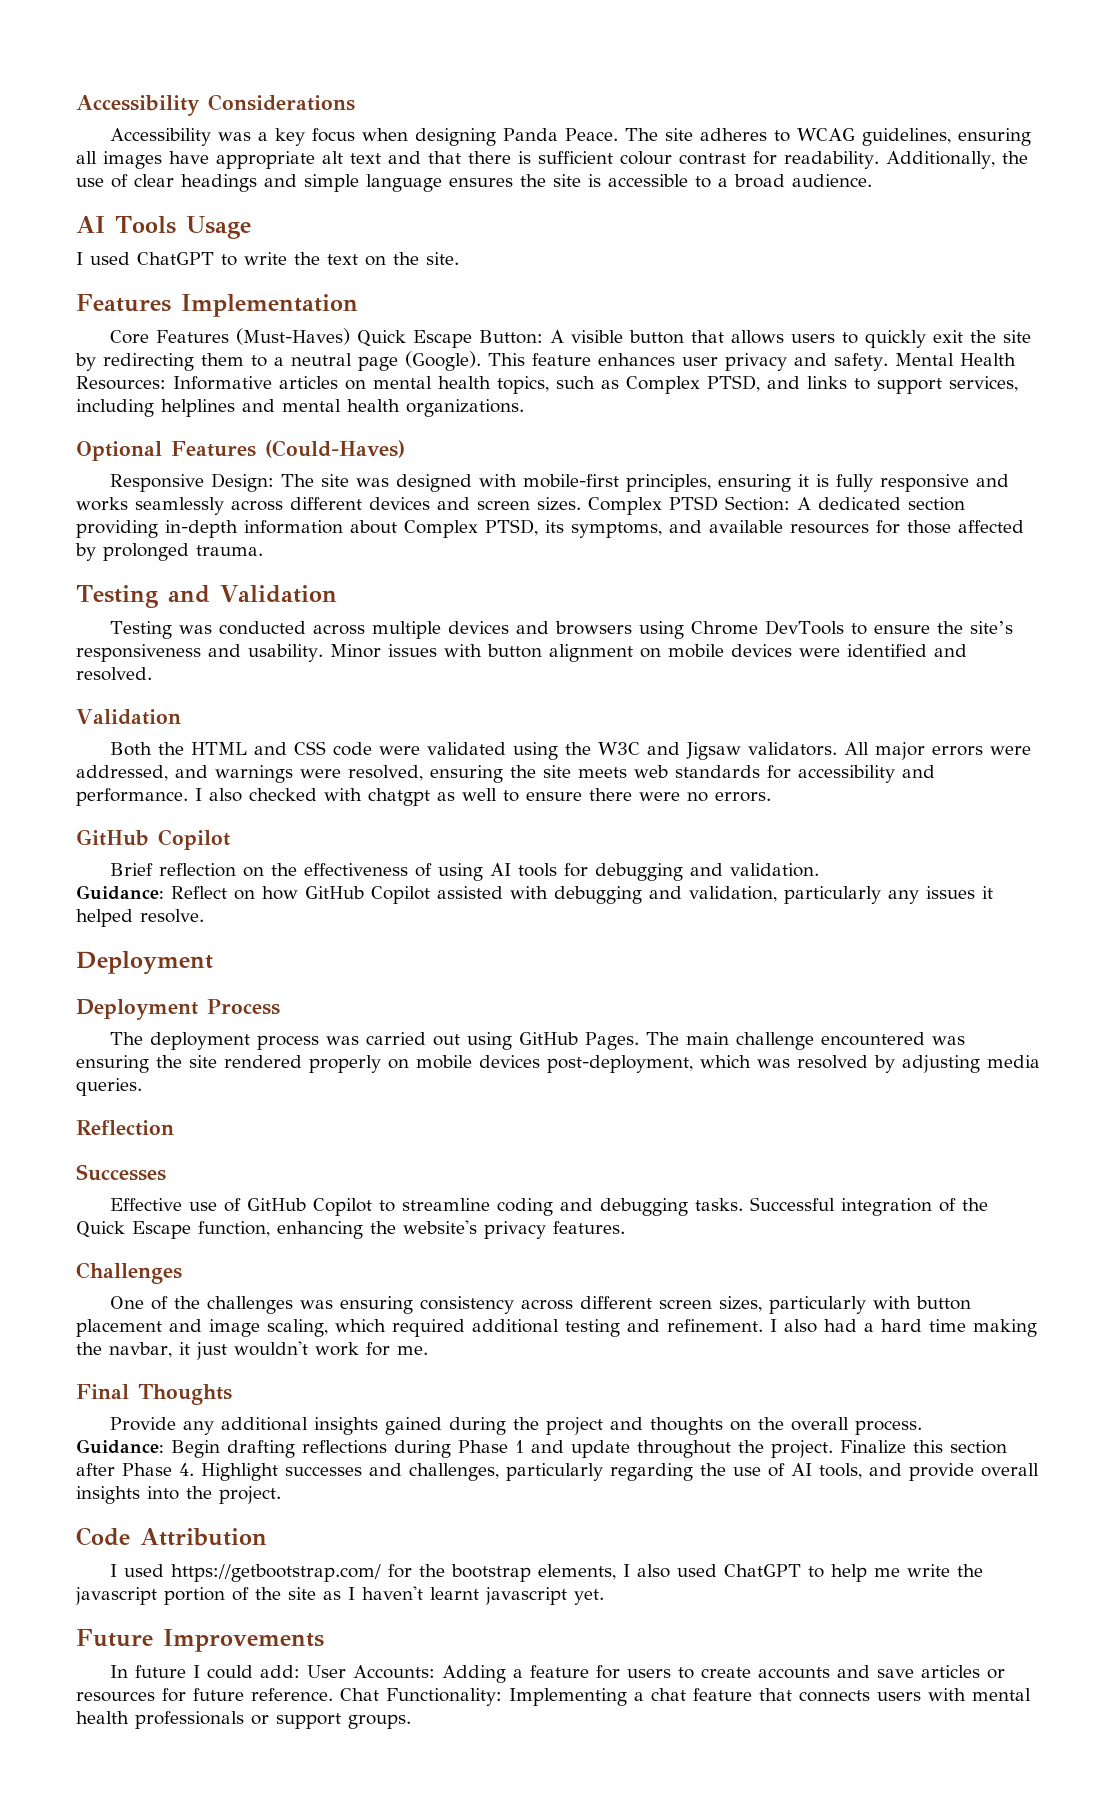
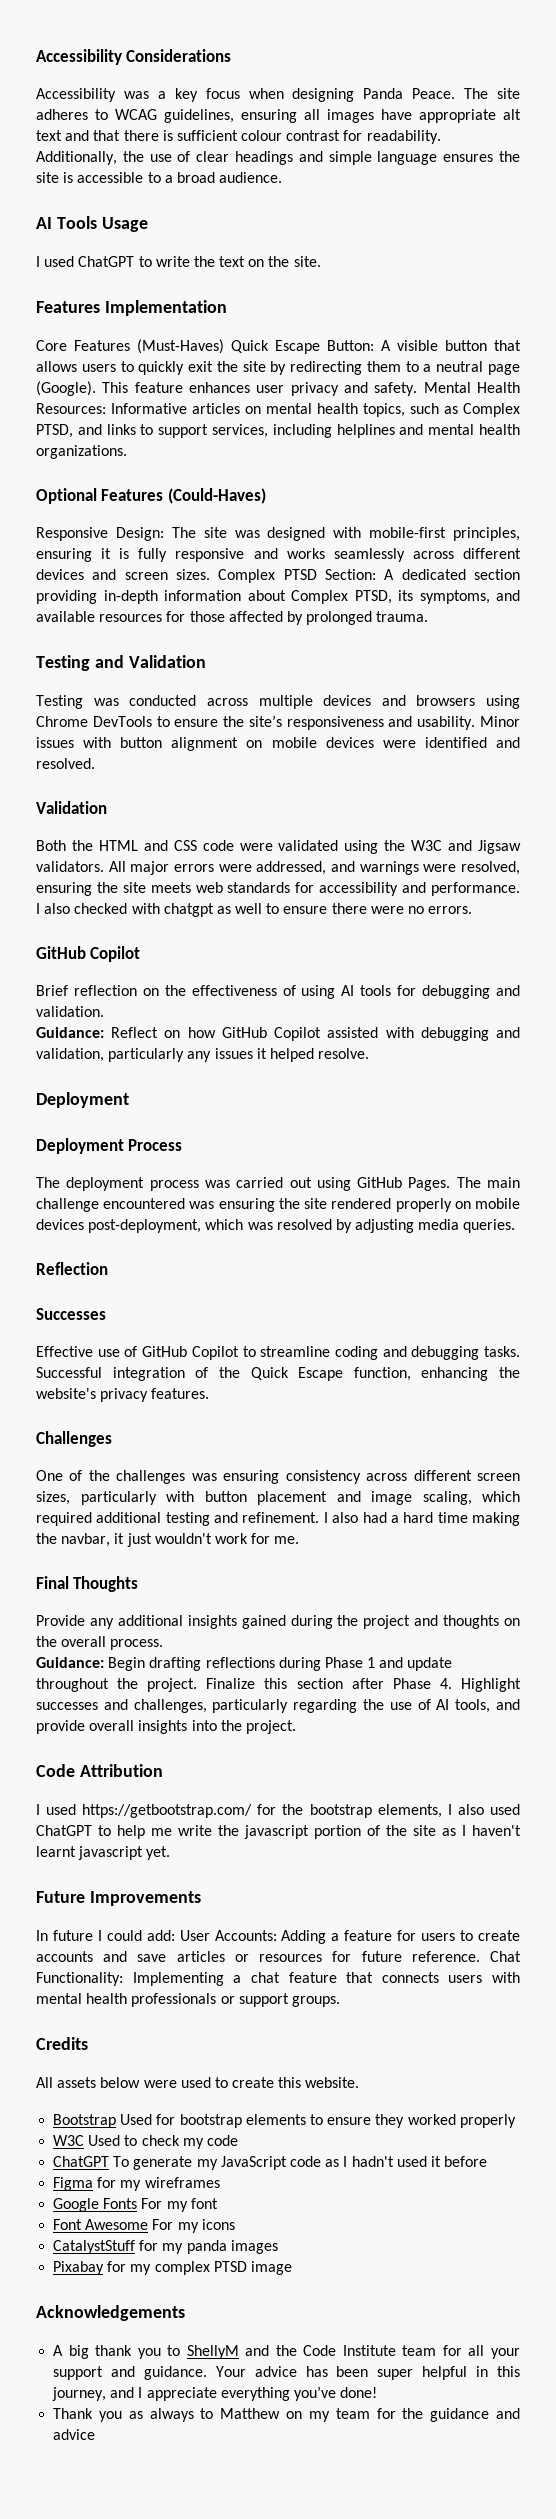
+ Credits
+ All assets below were used to create this website.
+ Bootstrap Used for bootstrap elements to ensure they worked properly
+ W3C Used to check my code
+ ChatGPT To generate my JavaScript code as I hadn't used it before
+ Figma for my wireframes
+ Google Fonts For my font
+ Font Awesome For my icons
+ CatalystStuff for my panda images
+ Pixabay for my complex PTSD image
+ Acknowledgements
+ A big thank you to ShellyM and the Code Institute team for all your support and guidance. Your advice has been super helpful in this journey, and I appreciate everything you’ve done!
+ Thank you as always to Matthew on my team for the guidance and advice

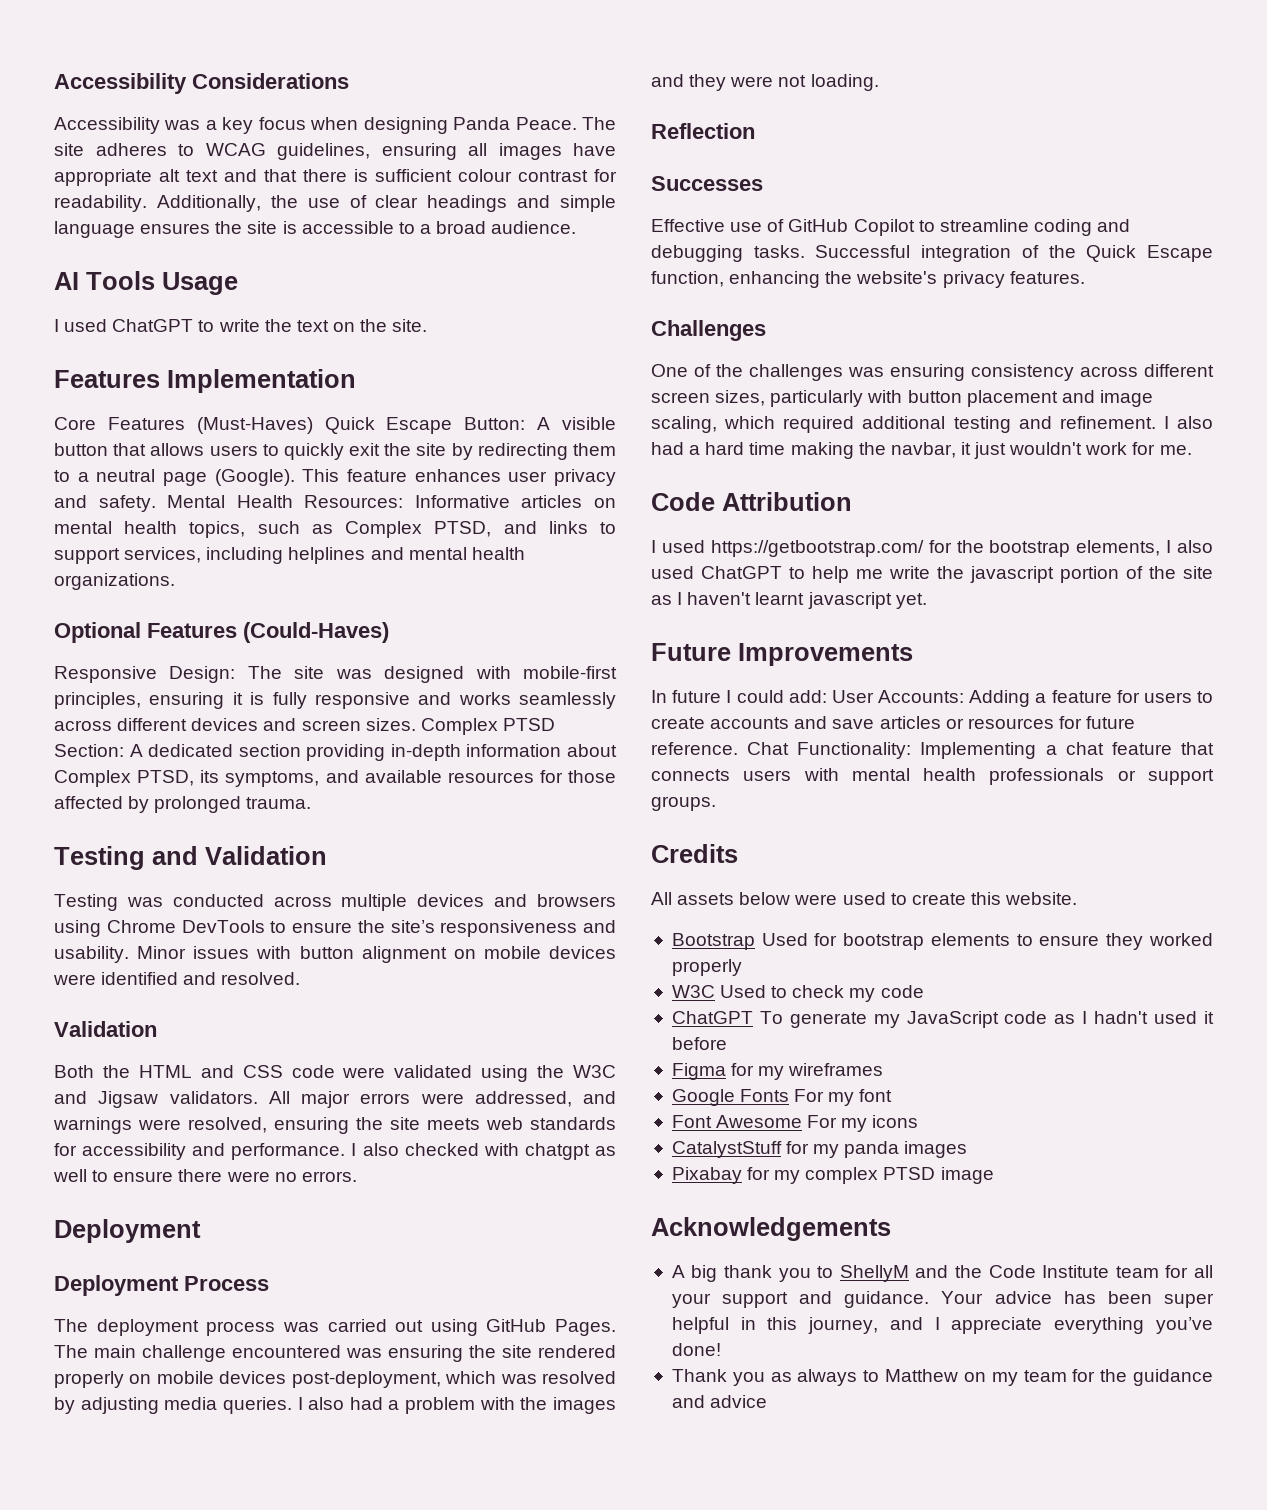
  I also checked with chatgpt as well to ensure there were no errors.
- GitHub Copilot
- Brief reflection on the effectiveness of using AI tools for debugging and validation.
- Guidance: Reflect on how GitHub Copilot assisted with debugging and validation, particularly any issues it helped resolve.
+ I also had a problem with the images and they were not loading.
- Final Thoughts
- Provide any additional insights gained during the project and thoughts on the overall process.
- Guidance: Begin drafting reflections during Phase 1 and update throughout the project. Finalize this section after Phase 4. Highlight successes and challenges, particularly regarding the use of AI tools, and provide overall insights into the project.

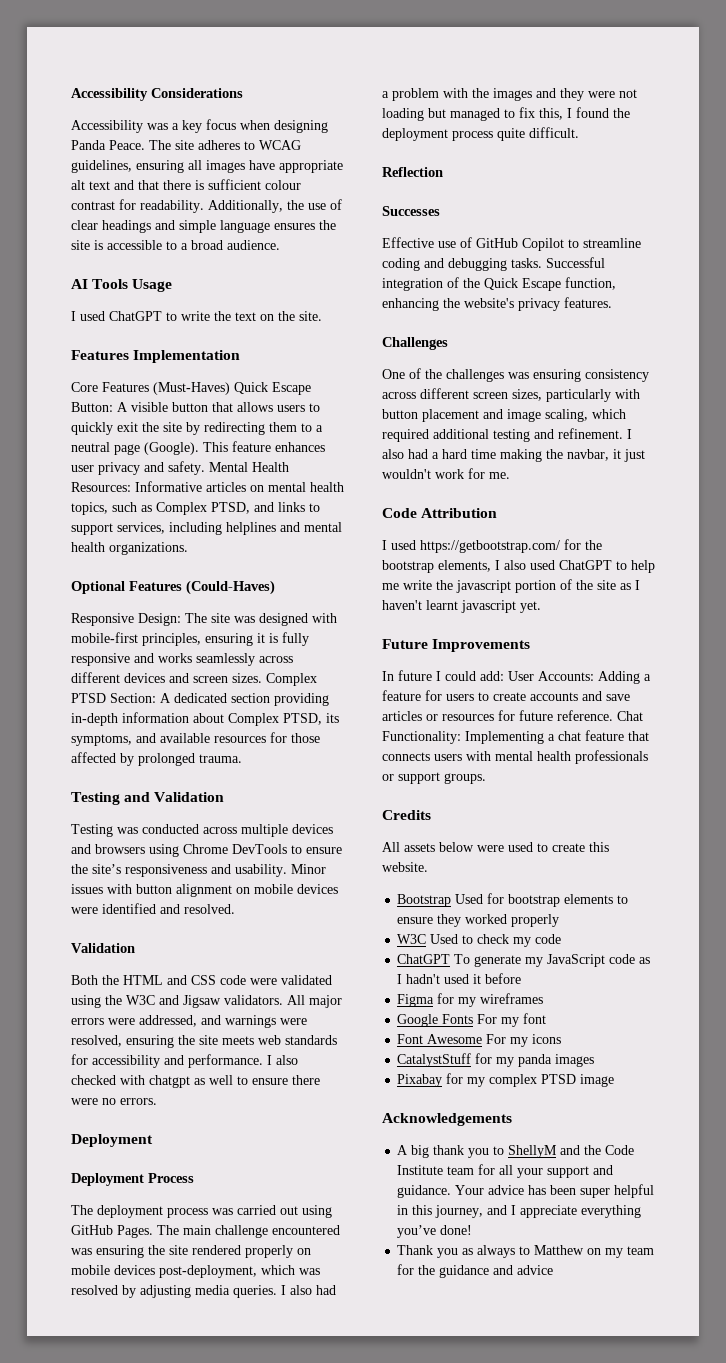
- I also had a problem with the images and they were not loading.
+ I also had a problem with the images and they were not loading but managed to fix this, I found the deployment process quite difficult.

